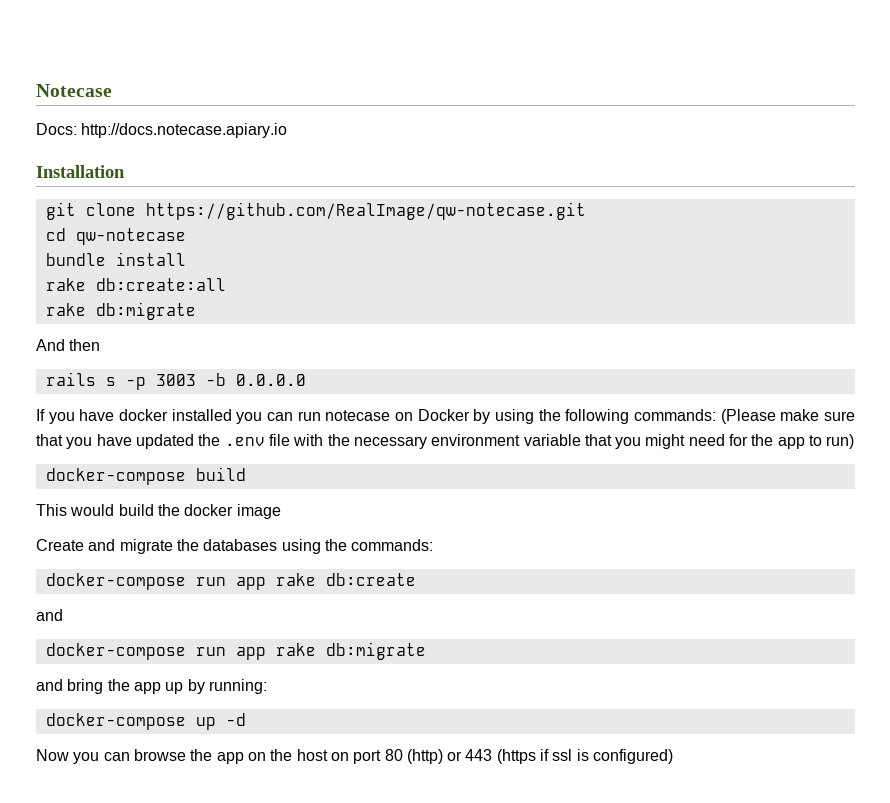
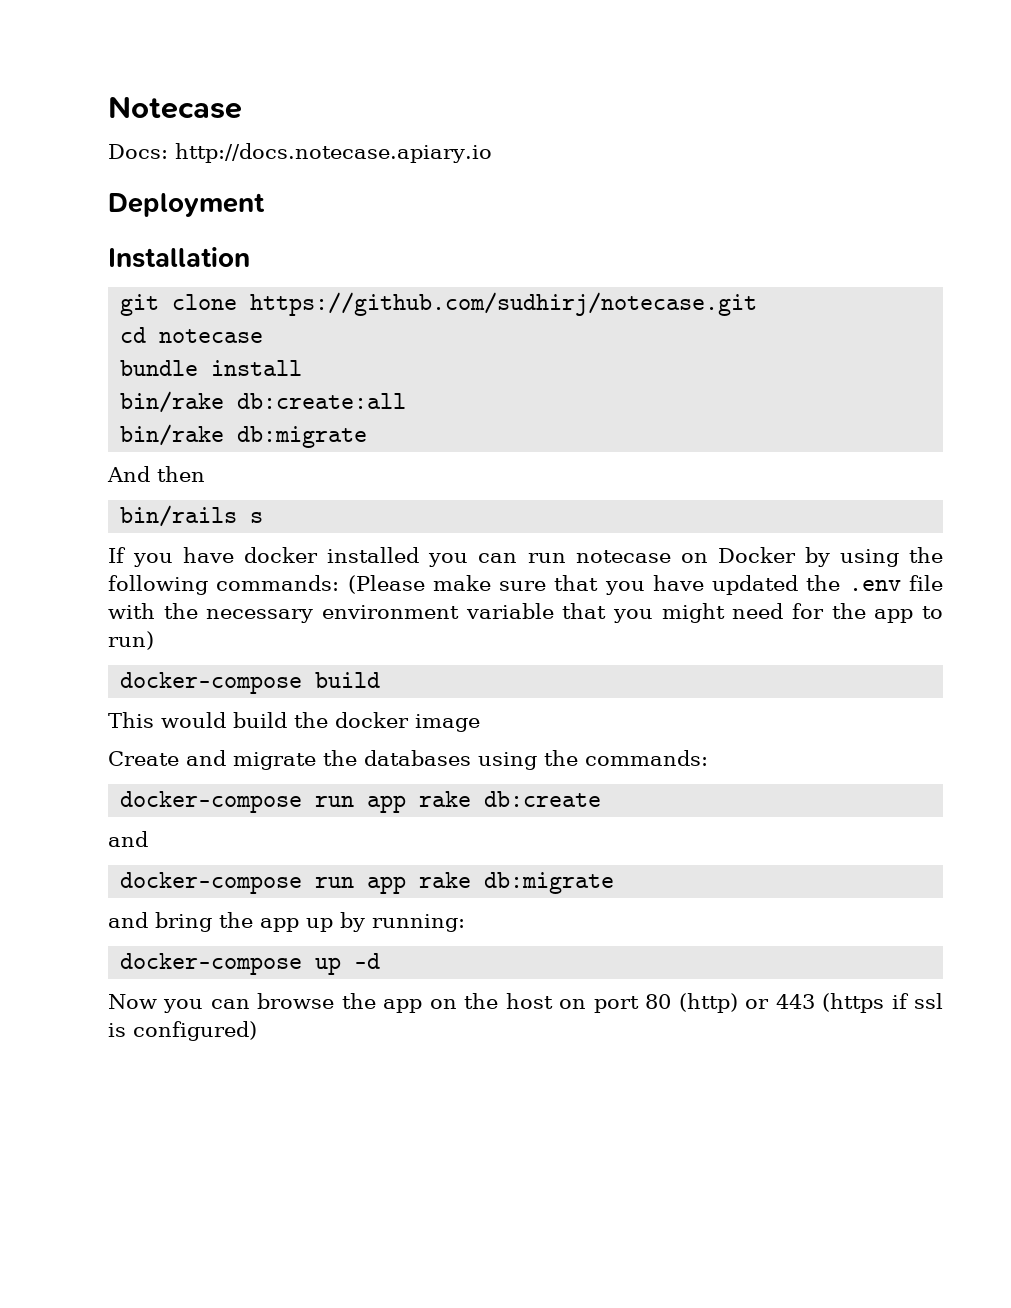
+ Deployment
- git clone https://github.com/RealImage/qw-notecase.git
+ git clone https://github.com/sudhirj/notecase.git
- cd qw-notecase
+ cd notecase
- rake db:create:all
- rake db:migrate
+ bin/rake db:create:all
+ bin/rake db:migrate
- rails s -p 3003 -b 0.0.0.0
+ bin/rails s

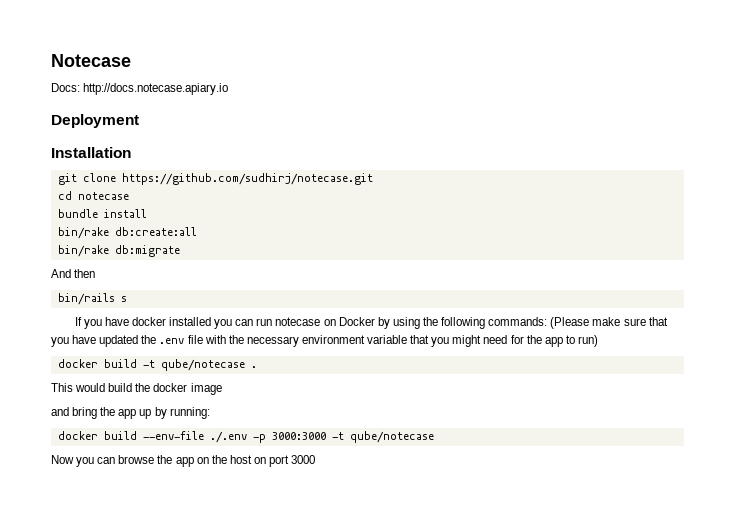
- docker-compose build
+ docker build -t qube/notecase .
- Create and migrate the databases using the commands:
- docker-compose run app rake db:create
- and
- docker-compose run app rake db:migrate
- docker-compose up -d
+ docker build --env-file ./.env -p 3000:3000 -t qube/notecase
- Now you can browse the app on the host on port 80 (http) or 443 (https if ssl is configured)
+ Now you can browse the app on the host on port 3000

